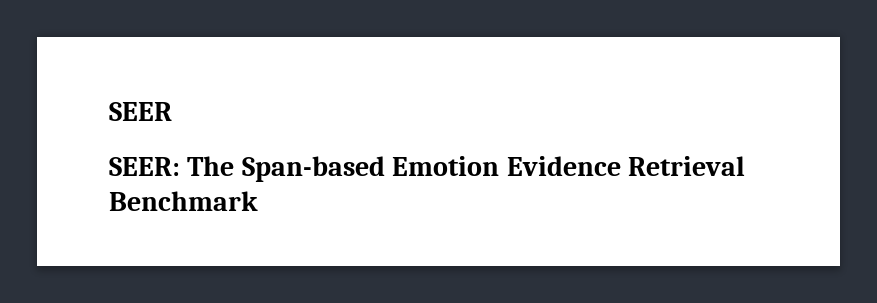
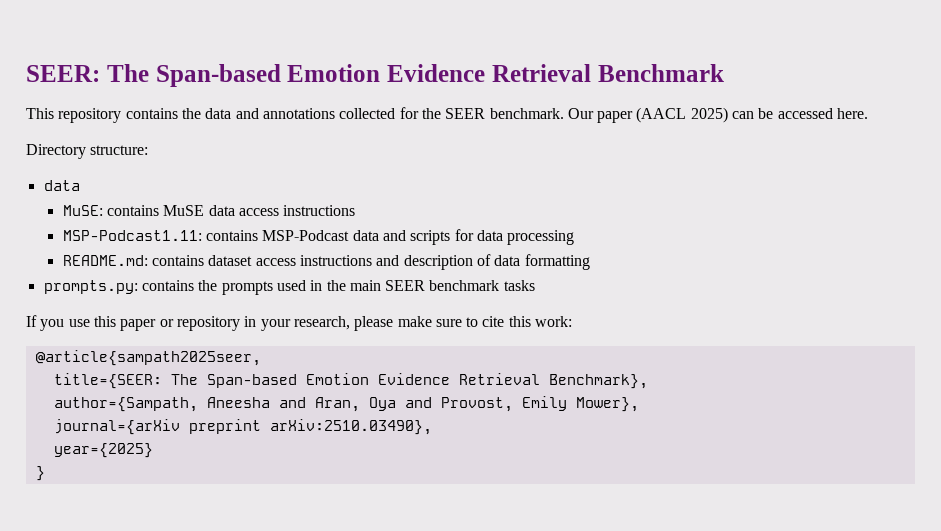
- SEER
+ This repository contains the data and annotations collected for the SEER benchmark. Our paper (AACL 2025) can be accessed here.
+ Directory structure:
+ data
+ MuSE: contains MuSE data access instructions
+ MSP-Podcast1.11: contains MSP-Podcast data and scripts for data processing
+ README.md: contains dataset access instructions and description of data formatting
+ prompts.py: contains the prompts used in the main SEER benchmark tasks
+ If you use this paper or repository in your research, please make sure to cite this work:
+ @article{sampath2025seer,
+ title={SEER: The Span-based Emotion Evidence Retrieval Benchmark},
+ author={Sampath, Aneesha and Aran, Oya and Provost, Emily Mower},
+ journal={arXiv preprint arXiv:2510.03490},
+ year={2025}
+ }

